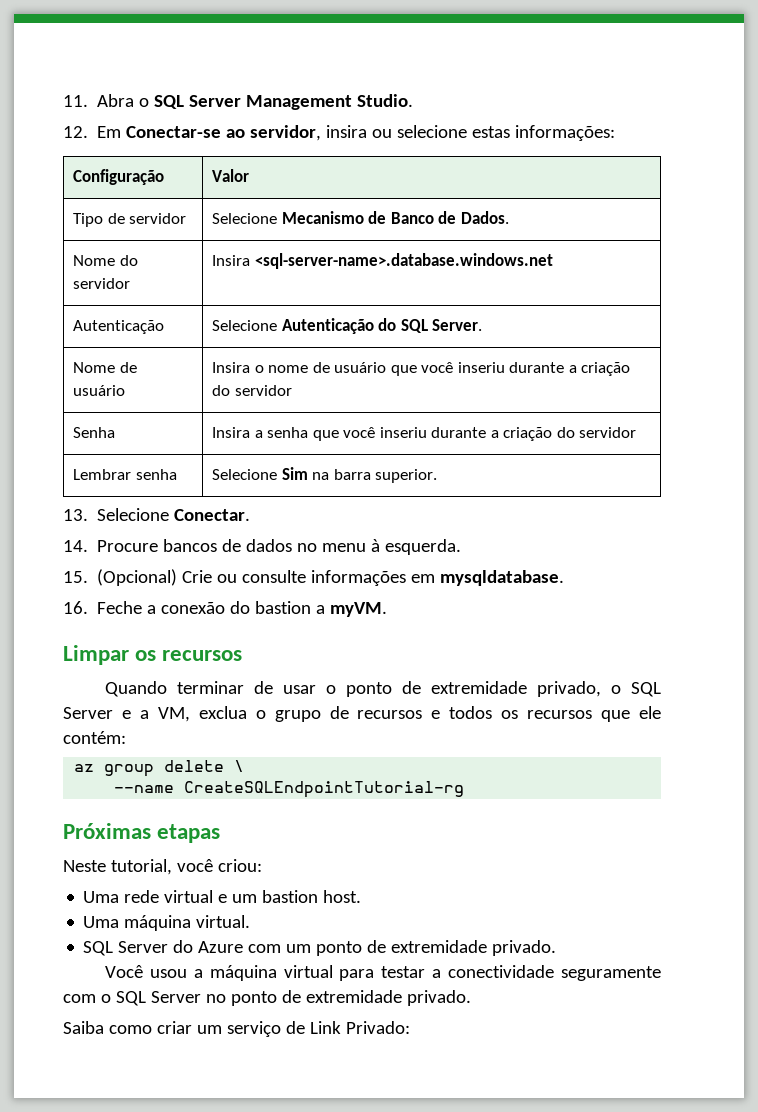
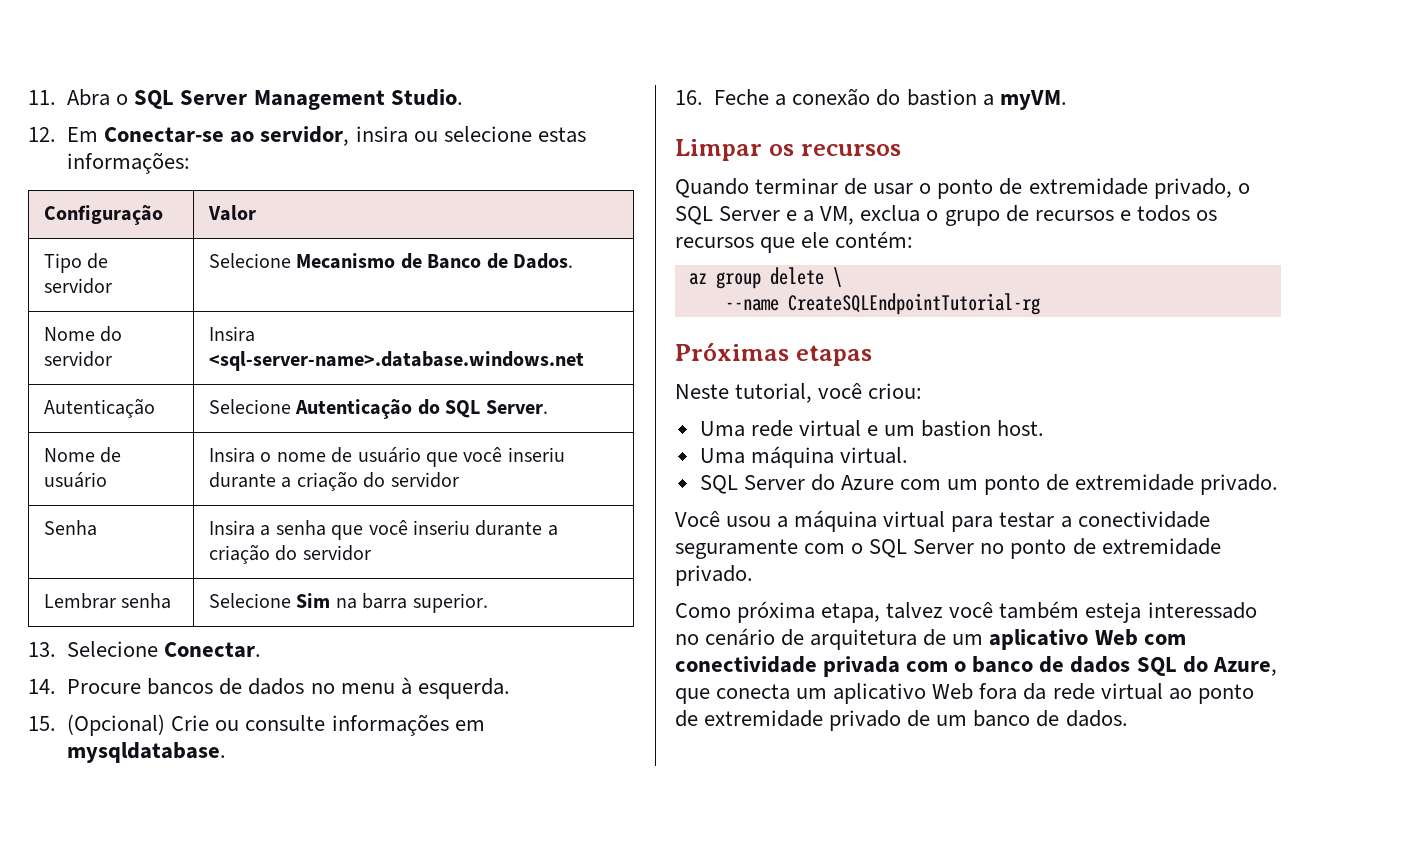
- Saiba como criar um serviço de Link Privado:
+ Como próxima etapa, talvez você também esteja interessado no cenário de arquitetura de um aplicativo Web com conectividade privada com o banco de dados SQL do Azure, que conecta um aplicativo Web fora da rede virtual ao ponto de extremidade privado de um banco de dados.

